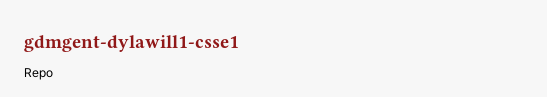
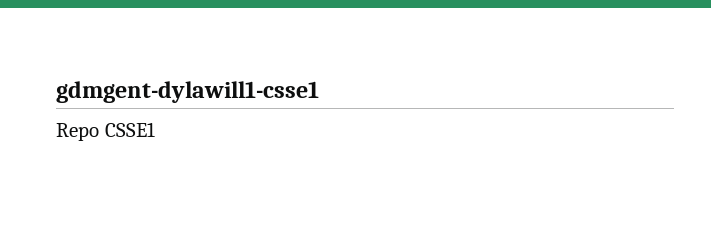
- Repo
+ Repo CSSE1

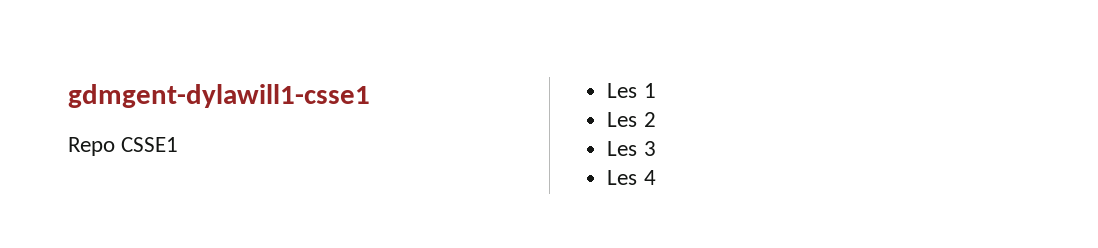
+ Les 1
+ Les 2
+ Les 3
+ Les 4

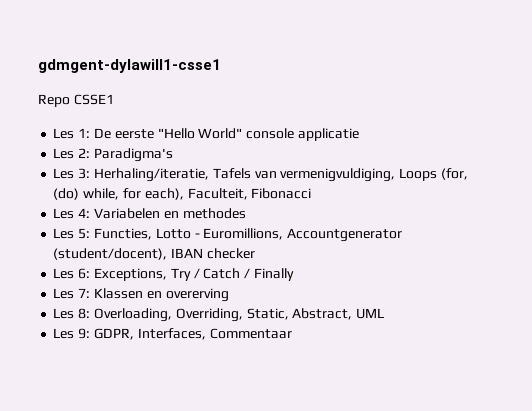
- Les 1
- Les 2
- Les 3
- Les 4
+ Les 1: De eerste "Hello World" console applicatie
+ Les 2: Paradigma's
+ Les 3: Herhaling/iteratie, Tafels van vermenigvuldiging, Loops (for, (do) while, for each), Faculteit, Fibonacci
+ Les 4: Variabelen en methodes
+ Les 5: Functies, Lotto - Euromillions, Accountgenerator (student/docent), IBAN checker
+ Les 6: Exceptions, Try / Catch / Finally
+ Les 7: Klassen en overerving
+ Les 8: Overloading, Overriding, Static, Abstract, UML
+ Les 9: GDPR, Interfaces, Commentaar

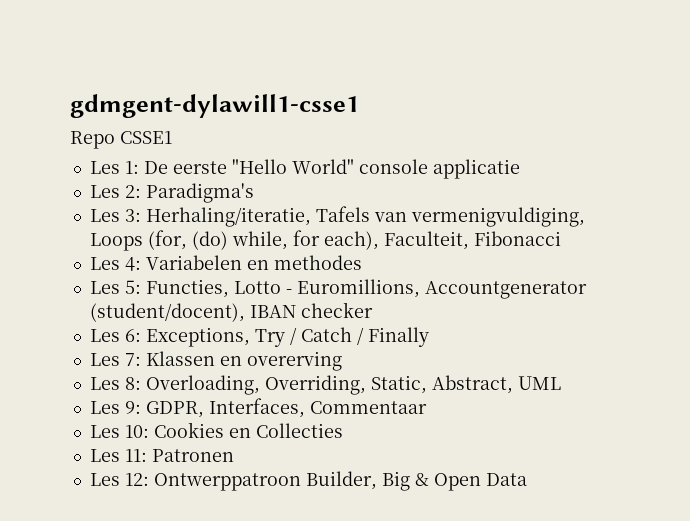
+ Les 10: Cookies en Collecties
+ Les 11: Patronen
+ Les 12: Ontwerppatroon Builder, Big & Open Data

